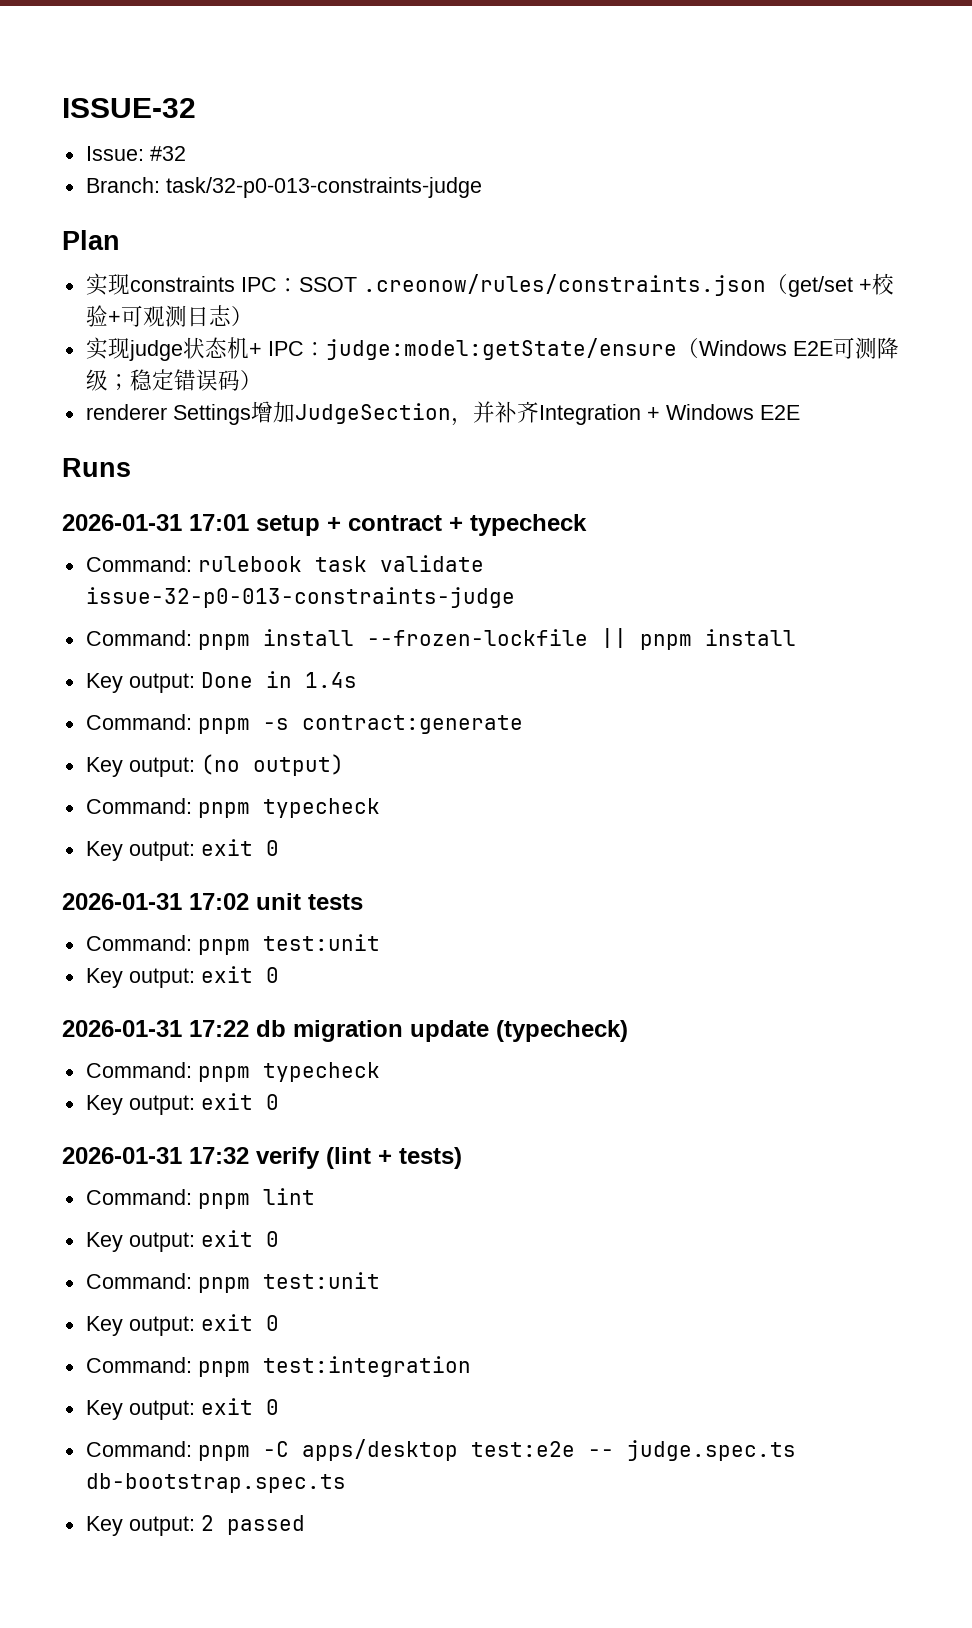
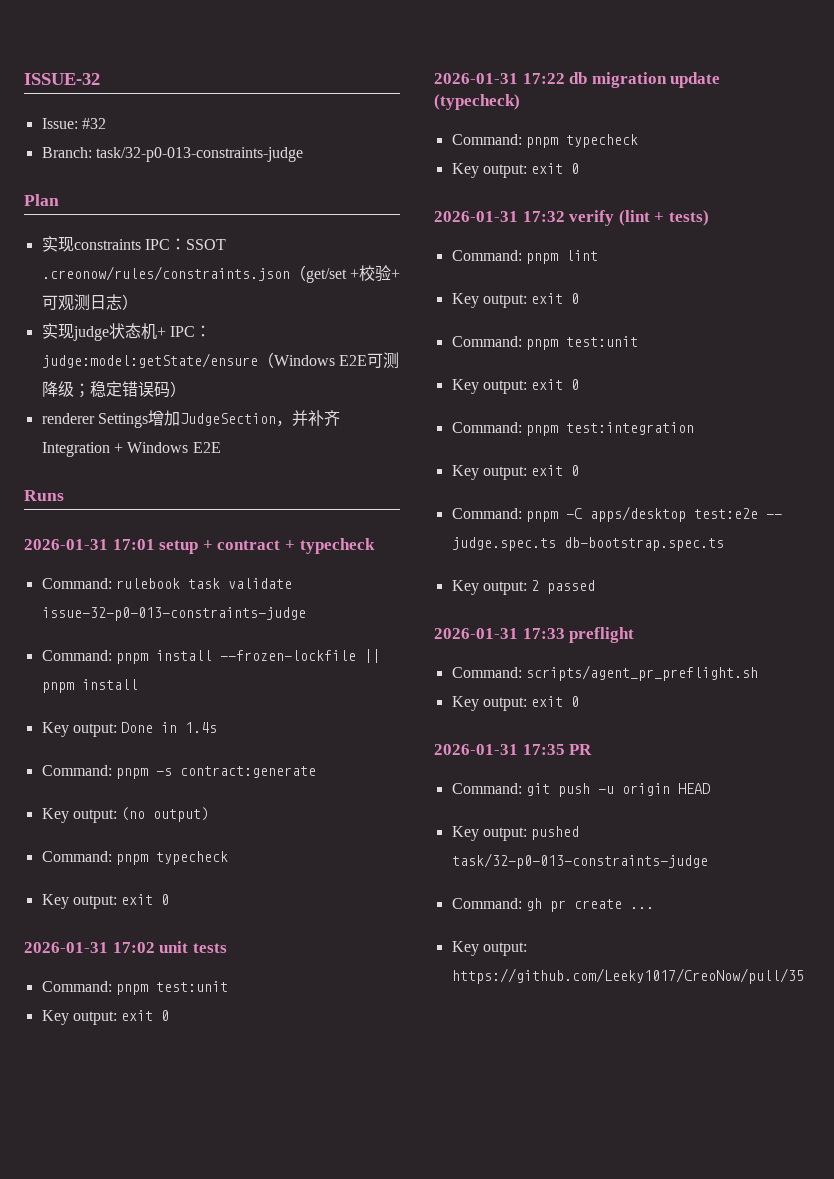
+ 2026-01-31 17:33 preflight
+ Command: scripts/agent_pr_preflight.sh
+ Key output: exit 0
+ 2026-01-31 17:35 PR
+ Command: git push -u origin HEAD
+ Key output: pushed task/32-p0-013-constraints-judge
+ Command: gh pr create ...
+ Key output: https://github.com/Leeky1017/CreoNow/pull/35

